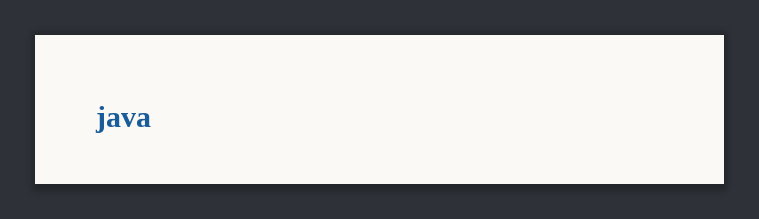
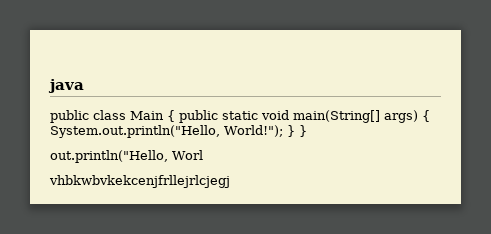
+ public class Main { public static void main(String[] args) { System.out.println("Hello, World!"); } }
+ out.println("Hello, Worl
+ vhbkwbvkekcenjfrllejrlcjegj

